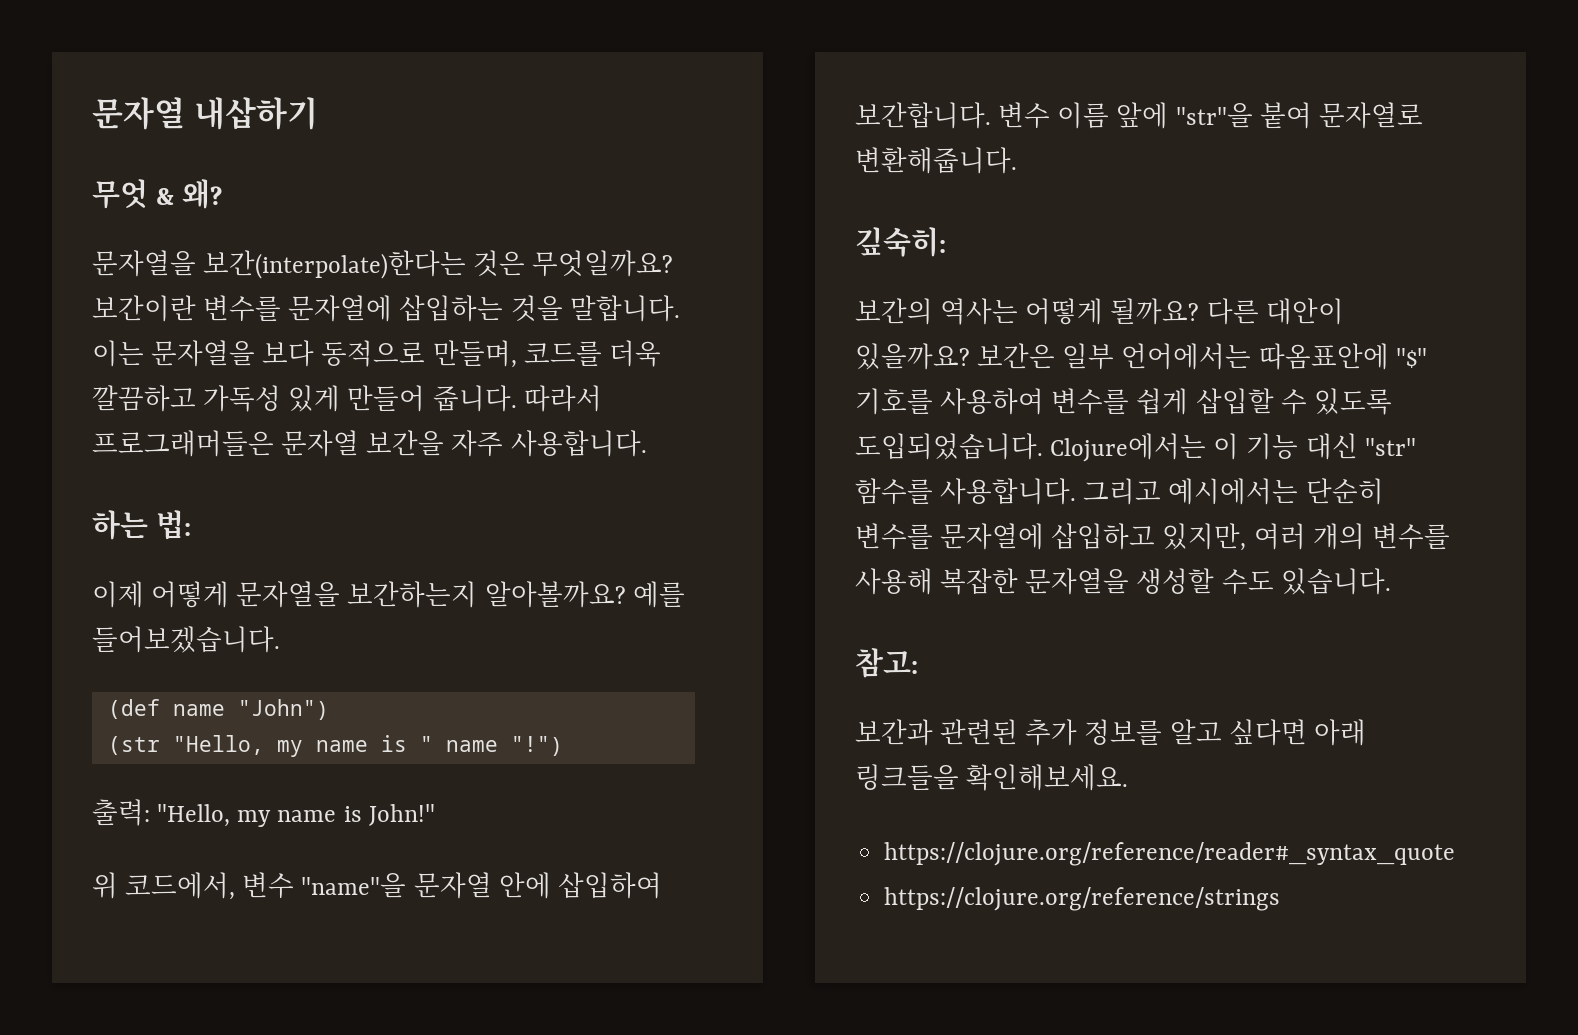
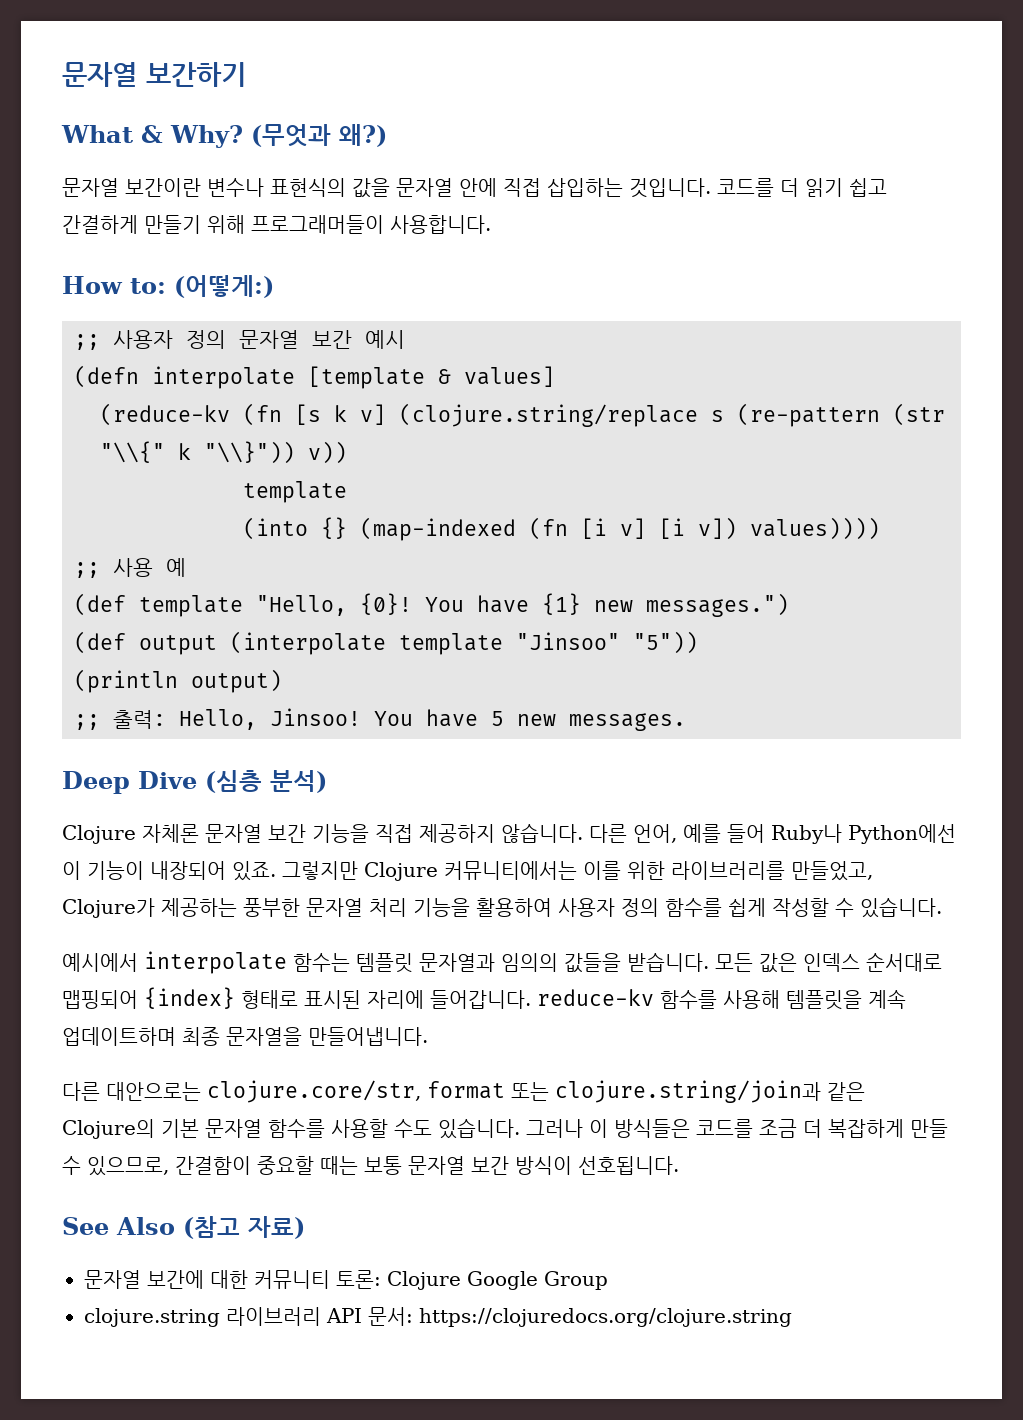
- 문자열 내삽하기
- 무엇 & 왜?
- 문자열을 보간(interpolate)한다는 것은 무엇일까요? 보간이란 변수를 문자열에 삽입하는 것을 말합니다. 이는 문자열을 보다 동적으로 만들며, 코드를 더욱 깔끔하고 가독성 있게 만들어 줍니다. 따라서 프로그래머들은 문자열 보간을 자주 사용합니다.
- 하는 법:
- 이제 어떻게 문자열을 보간하는지 알아볼까요? 예를 들어보겠습니다.
- (def name "John")
- (str "Hello, my name is " name "!")
- 출력: "Hello, my name is John!"
- 위 코드에서, 변수 "name"을 문자열 안에 삽입하여 보간합니다. 변수 이름 앞에 "str"을 붙여 문자열로 변환해줍니다.
- 깊숙히:
- 보간의 역사는 어떻게 될까요? 다른 대안이 있을까요? 보간은 일부 언어에서는 따옴표안에 "$" 기호를 사용하여 변수를 쉽게 삽입할 수 있도록 도입되었습니다. Clojure에서는 이 기능 대신 "str" 함수를 사용합니다. 그리고 예시에서는 단순히 변수를 문자열에 삽입하고 있지만, 여러 개의 변수를 사용해 복잡한 문자열을 생성할 수도 있습니다.
- 참고:
- 보간과 관련된 추가 정보를 알고 싶다면 아래 링크들을 확인해보세요.
- https://clojure.org/reference/reader#_syntax_quote
- https://clojure.org/reference/strings
+ 문자열 보간하기
+ What & Why? (무엇과 왜?)
+ 문자열 보간이란 변수나 표현식의 값을 문자열 안에 직접 삽입하는 것입니다. 코드를 더 읽기 쉽고 간결하게 만들기 위해 프로그래머들이 사용합니다.
+ How to: (어떻게:)
+ ;; 사용자 정의 문자열 보간 예시
+ (defn interpolate [template & values]
+ (reduce-kv (fn [s k v] (clojure.string/replace s (re-pattern (str "\\{" k "\\}")) v))
+ template
+ (into {} (map-indexed (fn [i v] [i v]) values))))
+ ;; 사용 예
+ (def template "Hello, {0}! You have {1} new messages.")
+ (def output (interpolate template "Jinsoo" "5"))
+ (println output)
+ ;; 출력: Hello, Jinsoo! You have 5 new messages.
+ Deep Dive (심층 분석)
+ Clojure 자체론 문자열 보간 기능을 직접 제공하지 않습니다. 다른 언어, 예를 들어 Ruby나 Python에선 이 기능이 내장되어 있죠. 그렇지만 Clojure 커뮤니티에서는 이를 위한 라이브러리를 만들었고, Clojure가 제공하는 풍부한 문자열 처리 기능을 활용하여 사용자 정의 함수를 쉽게 작성할 수 있습니다.
+ 예시에서 interpolate 함수는 템플릿 문자열과 임의의 값들을 받습니다. 모든 값은 인덱스 순서대로 맵핑되어 {index} 형태로 표시된 자리에 들어갑니다. reduce-kv 함수를 사용해 템플릿을 계속 업데이트하며 최종 문자열을 만들어냅니다.
+ 다른 대안으로는 clojure.core/str, format 또는 clojure.string/join과 같은 Clojure의 기본 문자열 함수를 사용할 수도 있습니다. 그러나 이 방식들은 코드를 조금 더 복잡하게 만들 수 있으므로, 간결함이 중요할 때는 보통 문자열 보간 방식이 선호됩니다.
+ See Also (참고 자료)
+ 문자열 보간에 대한 커뮤니티 토론: Clojure Google Group
+ clojure.string 라이브러리 API 문서: https://clojuredocs.org/clojure.string

